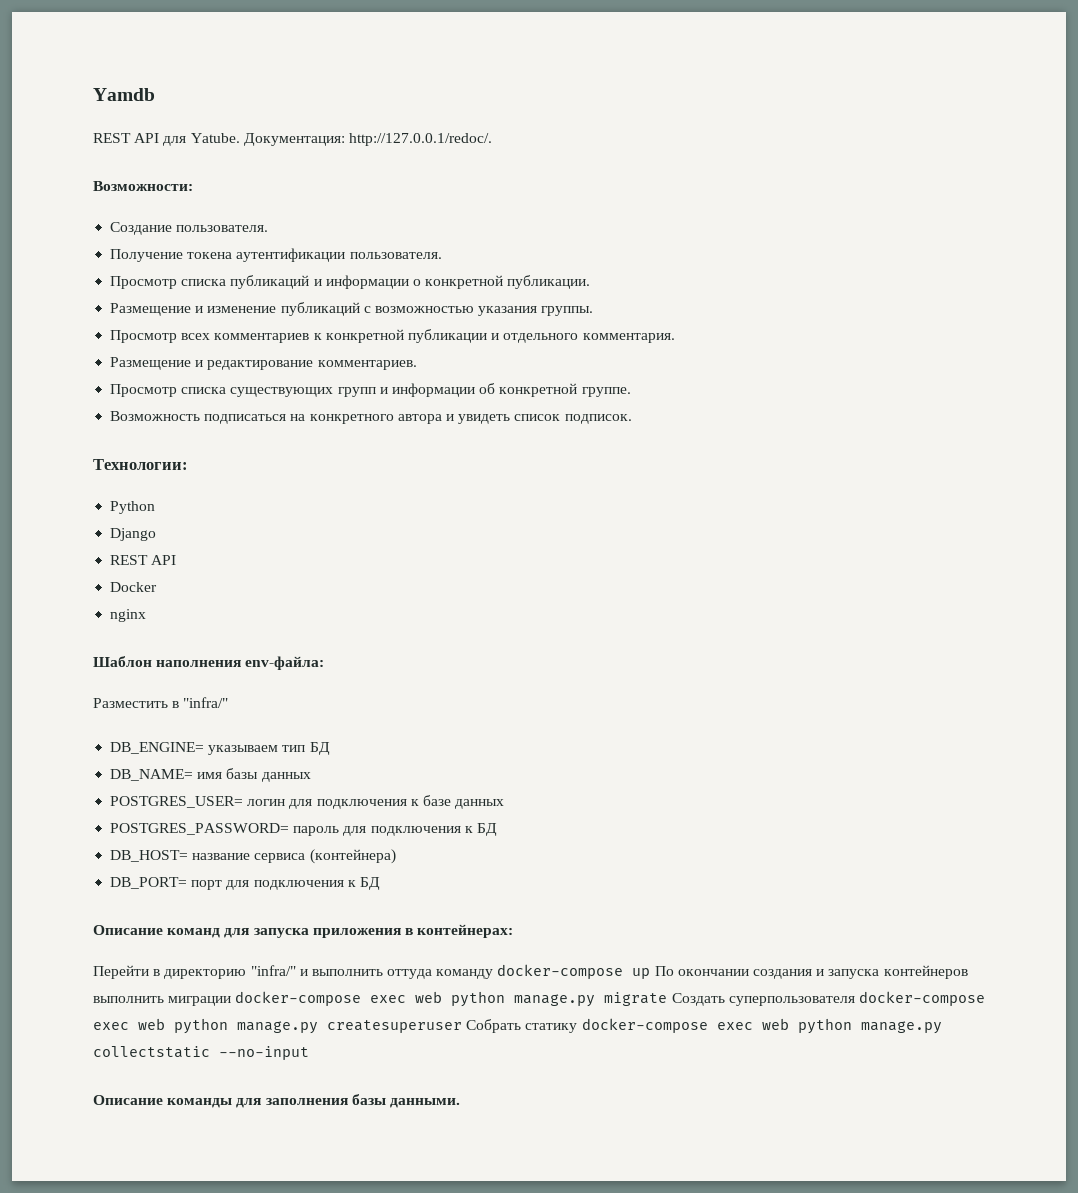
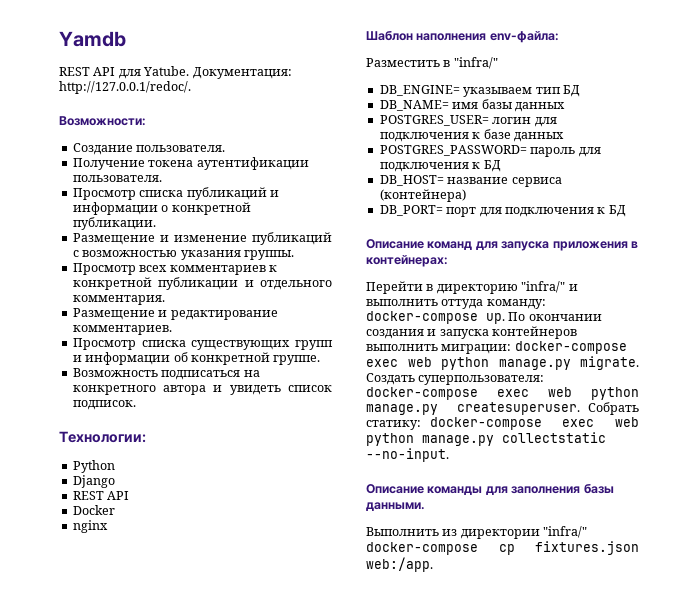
- Перейти в директорию "infra/" и выполнить оттуда команду docker-compose up По окончании создания и запуска контейнеров выполнить миграции docker-compose exec web python manage.py migrate Создать суперпользователя docker-compose exec web python manage.py createsuperuser Собрать статику docker-compose exec web python manage.py collectstatic --no-input
+ Перейти в директорию "infra/" и выполнить оттуда команду: docker-compose up. По окончании создания и запуска контейнеров выполнить миграции: docker-compose exec web python manage.py migrate. Создать суперпользователя: docker-compose exec web python manage.py createsuperuser. Собрать статику: docker-compose exec web python manage.py collectstatic --no-input.
+ Выполнить из директории "infra/" docker-compose cp fixtures.json web:/app.

